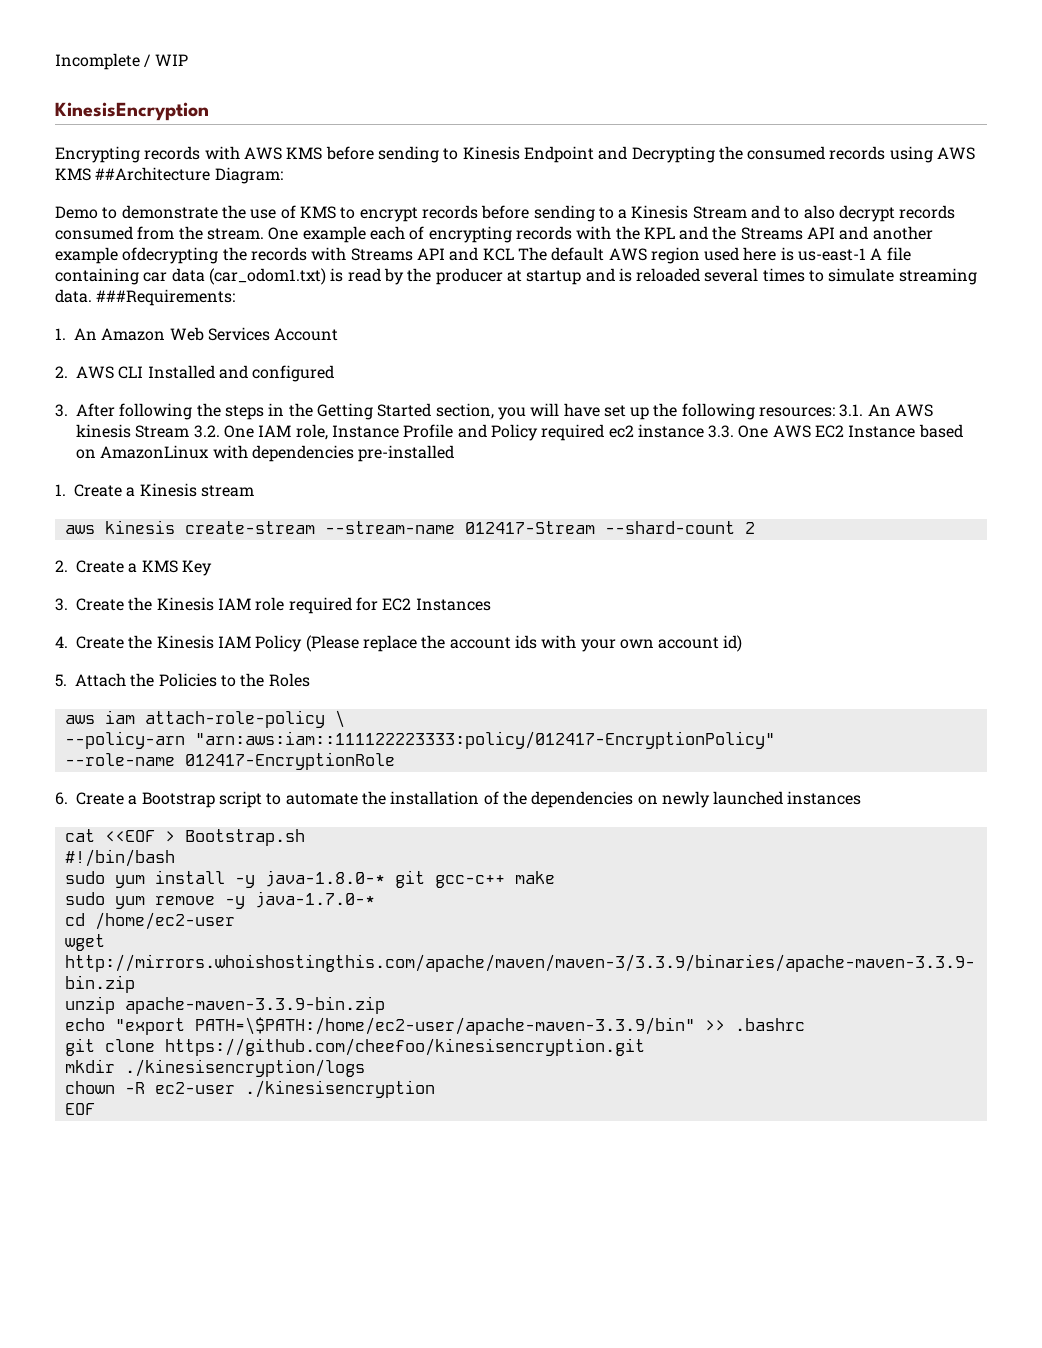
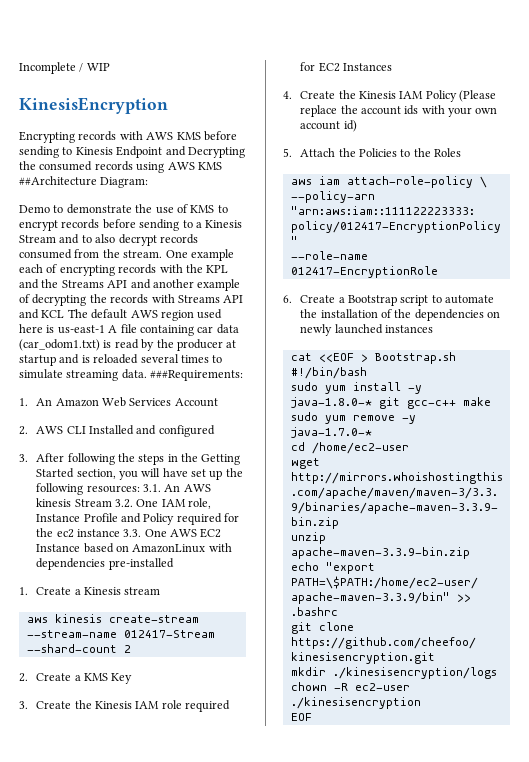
- One example each of encrypting records with the KPL and the Streams API and another example ofdecrypting the records with Streams API and KCL The default AWS region used here is us-east-1 A file containing car data (car_odom1.txt) is read by the producer at startup and is reloaded several times to simulate streaming data.
+ One example each of encrypting records with the KPL and the Streams API and another example of decrypting the records with Streams API and KCL The default AWS region used here is us-east-1 A file containing car data (car_odom1.txt) is read by the producer at startup and is reloaded several times to simulate streaming data.
- 3. After following the steps in the Getting Started section, you will have set up the following resources: 3.1. An AWS kinesis Stream 3.2. One IAM role, Instance Profile and Policy required ec2 instance 3.3. One AWS EC2 Instance based on AmazonLinux with dependencies pre-installed
+ 3. After following the steps in the Getting Started section, you will have set up the following resources: 3.1. An AWS kinesis Stream 3.2. One IAM role, Instance Profile and Policy required for the ec2 instance 3.3. One AWS EC2 Instance based on AmazonLinux with dependencies pre-installed

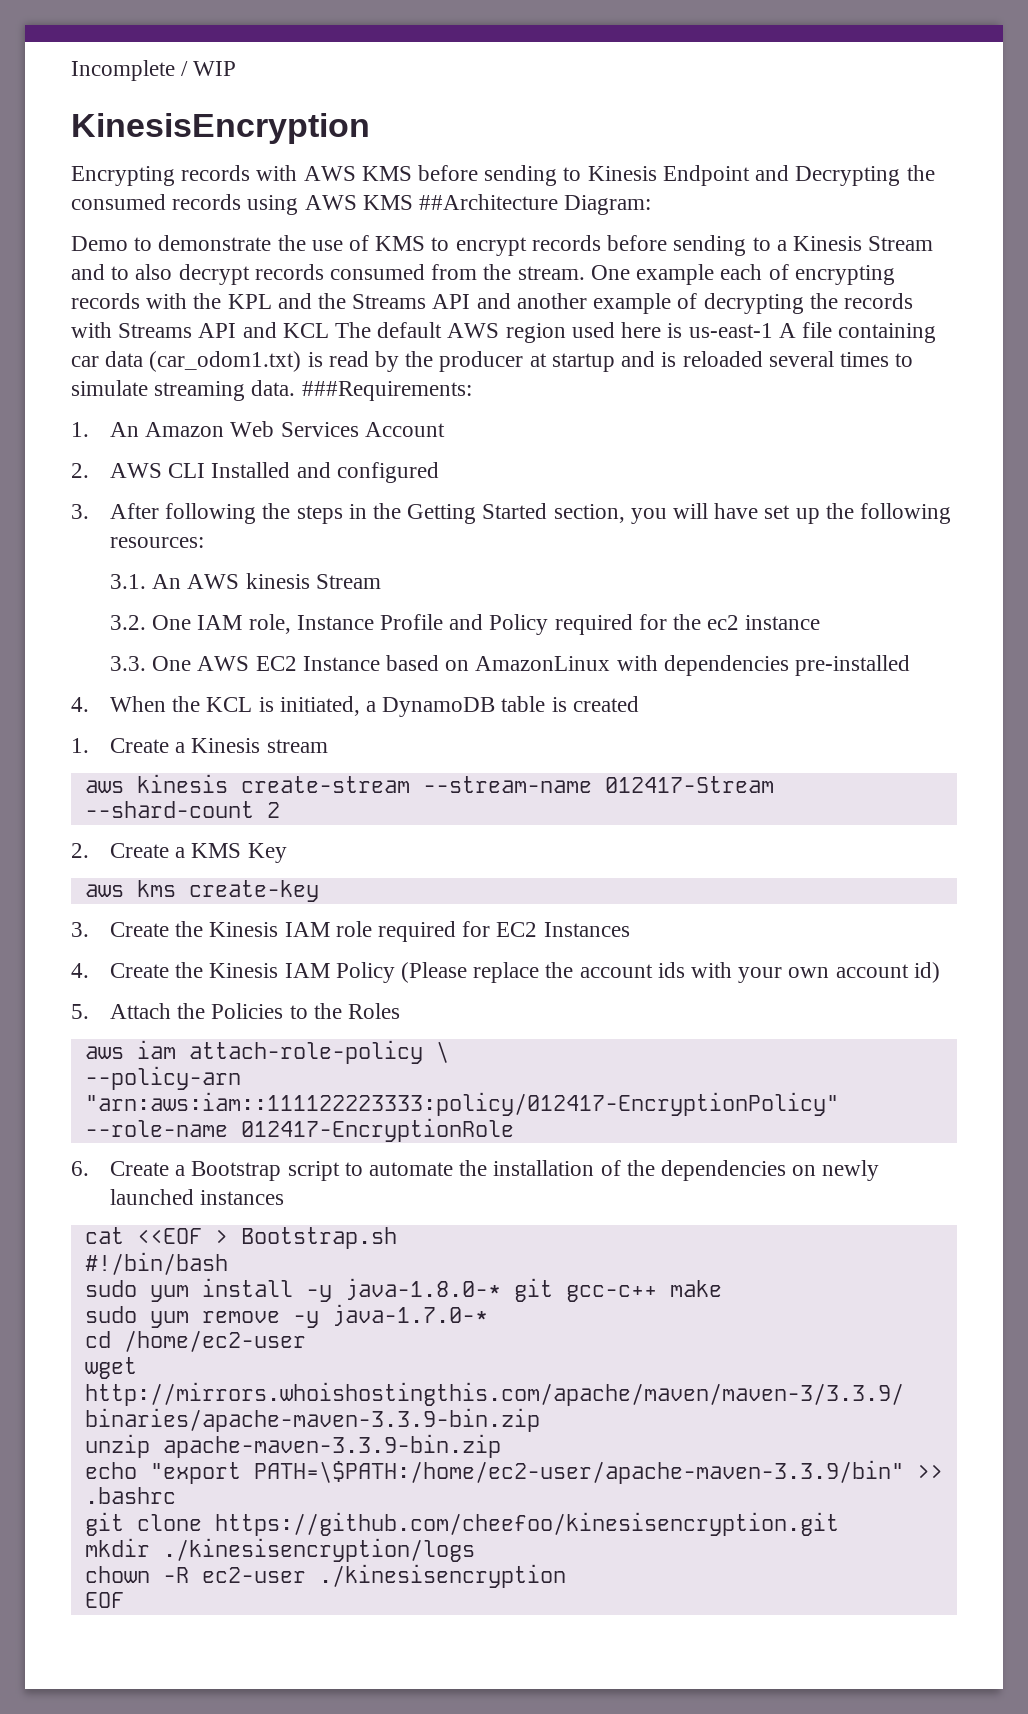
- 3. After following the steps in the Getting Started section, you will have set up the following resources: 3.1. An AWS kinesis Stream 3.2. One IAM role, Instance Profile and Policy required for the ec2 instance 3.3. One AWS EC2 Instance based on AmazonLinux with dependencies pre-installed
+ 3. After following the steps in the Getting Started section, you will have set up the following resources:
+ 3.1. An AWS kinesis Stream
+ 3.2. One IAM role, Instance Profile and Policy required for the ec2 instance
+ 3.3. One AWS EC2 Instance based on AmazonLinux with dependencies pre-installed
+ 4. When the KCL is initiated, a DynamoDB table is created
+ aws kms create-key

